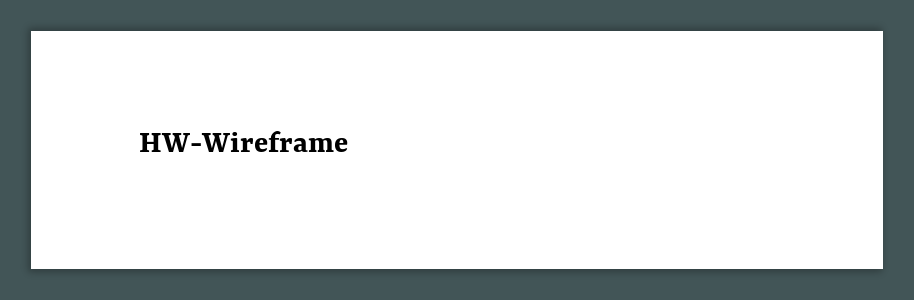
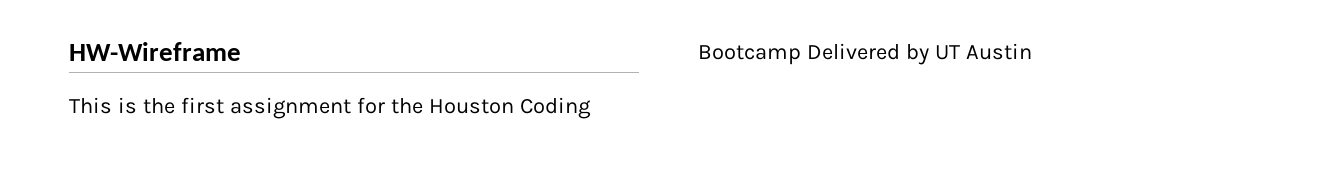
+ This is the first assignment for the Houston Coding Bootcamp Delivered by UT Austin

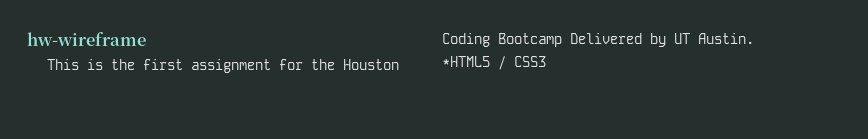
- HW-Wireframe
+ hw-wireframe
- This is the first assignment for the Houston Coding Bootcamp Delivered by UT Austin
+ This is the first assignment for the Houston Coding Bootcamp Delivered by UT Austin.
+ *HTML5 / CSS3

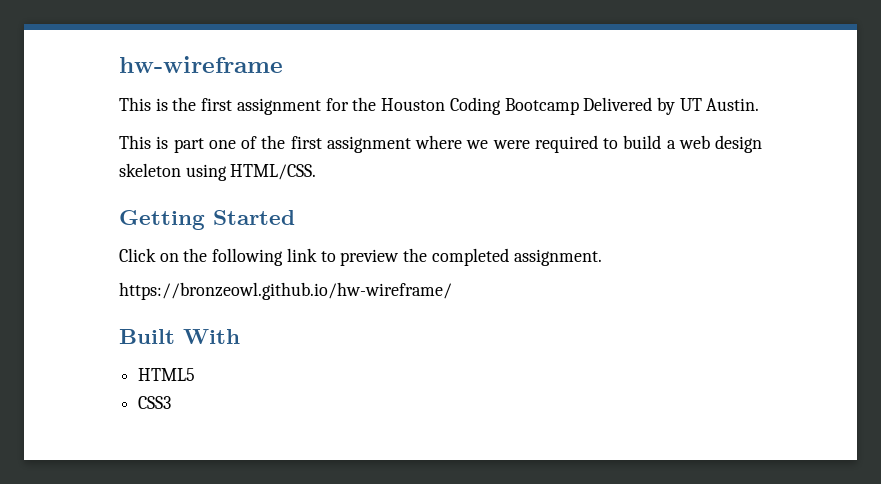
- *HTML5 / CSS3
+ This is part one of the first assignment where we were required to build a web design skeleton using HTML/CSS.
+ Getting Started
+ Click on the following link to preview the completed assignment.
+ https://bronzeowl.github.io/hw-wireframe/
+ Built With
+ HTML5
+ CSS3

